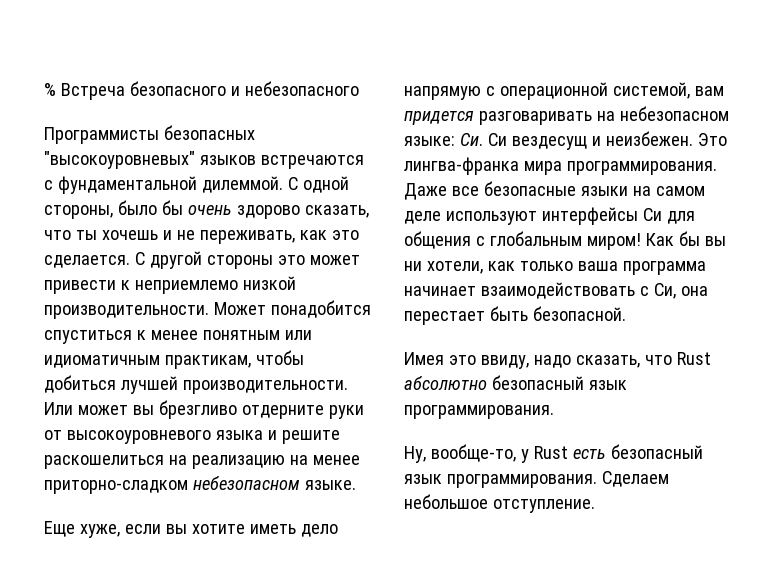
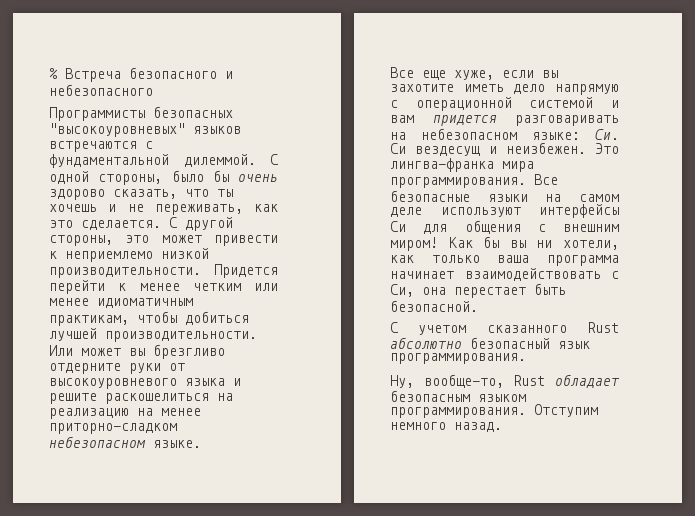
- С другой стороны это может привести к неприемлемо низкой производительности.
+ С другой стороны, это может привести к неприемлемо низкой производительности.
- Может понадобится спуститься к менее понятным или идиоматичным практикам, чтобы добиться лучшей производительности.
+ Придется перейти к менее четким или менее идиоматичным практикам, чтобы добиться лучшей производительности.
- Еще хуже, если вы хотите иметь дело напрямую с операционной системой, вам придется разговаривать на небезопасном языке: Си. Си вездесущ и неизбежен.
+ Все еще хуже, если вы захотите иметь дело напрямую с операционной системой и вам придется разговаривать на небезопасном языке: Си. Си вездесущ и неизбежен.
- Даже все безопасные языки на самом деле используют интерфейсы Си для общения с глобальным миром!
+ Все безопасные языки на самом деле используют интерфейсы Си для общения с внешним миром!
- Имея это ввиду, надо сказать, что Rust абсолютно безопасный язык программирования.
+ С учетом сказанного Rust абсолютно безопасный язык программирования.
- Ну, вообще-то, у Rust есть безопасный язык программирования. Сделаем небольшое отступление.
+ Ну, вообще-то, Rust обладает безопасным языком программирования. Отступим немного назад.

